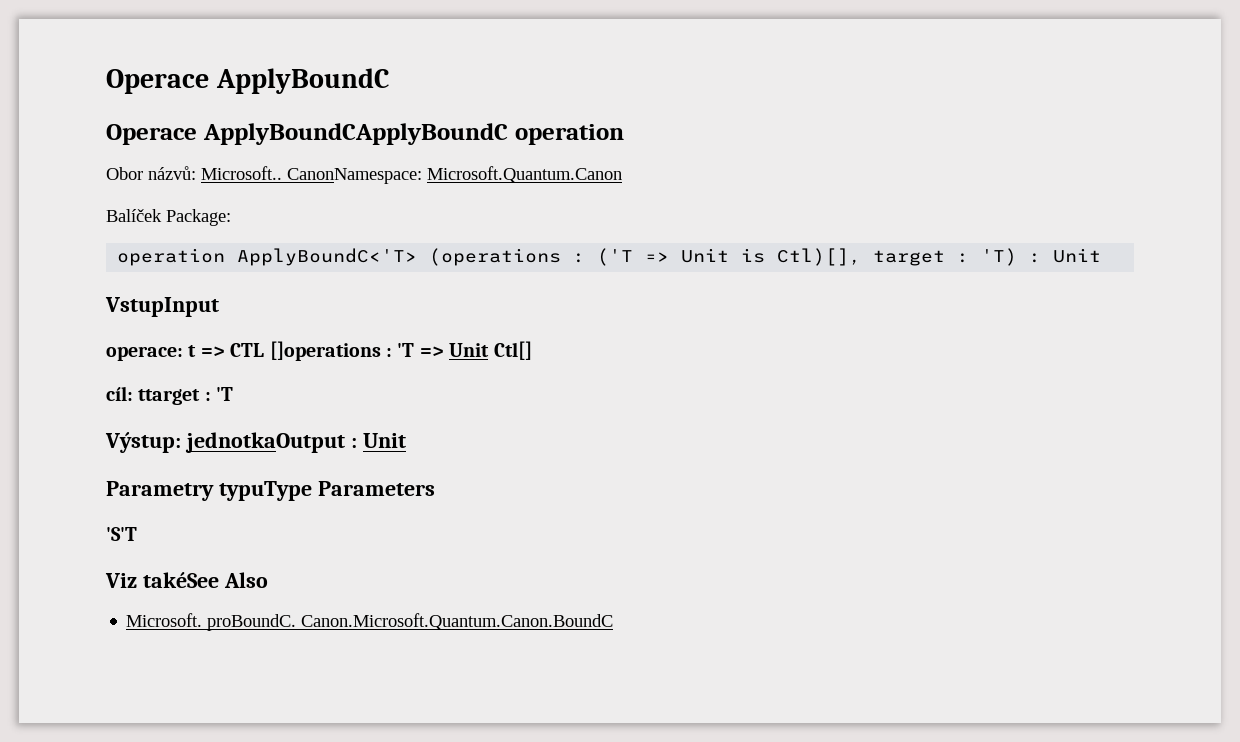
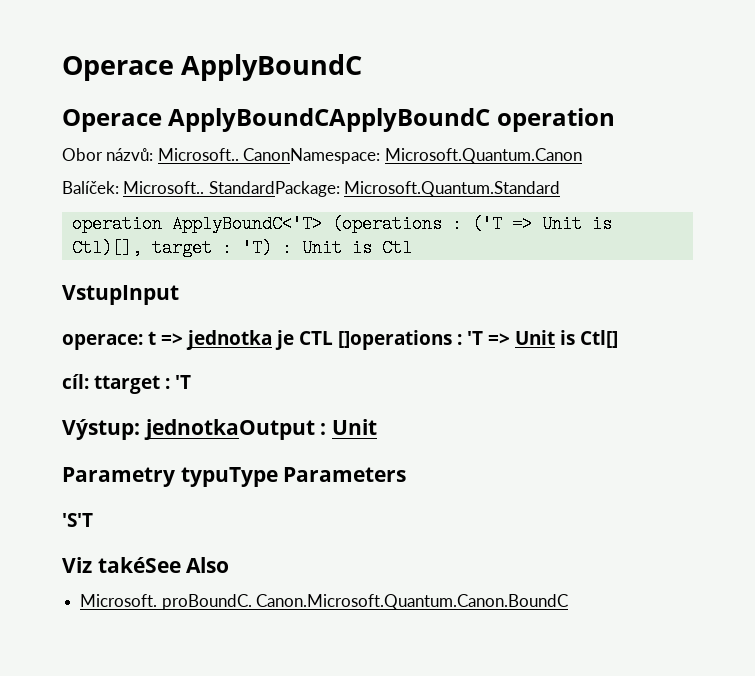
- Balíček Package:
+ Balíček: Microsoft.. StandardPackage: Microsoft.Quantum.Standard
- operation ApplyBoundC<'T> (operations : ('T => Unit is Ctl)[], target : 'T) : Unit
+ operation ApplyBoundC<'T> (operations : ('T => Unit is Ctl)[], target : 'T) : Unit is Ctl
- operace: t => CTL []operations : 'T => Unit Ctl[]
+ operace: t => jednotka je CTL []operations : 'T => Unit is Ctl[]

